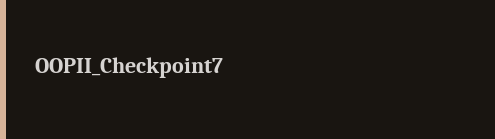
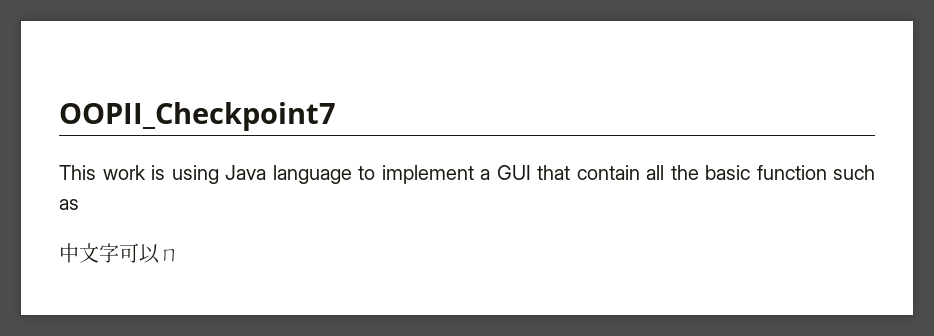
+ This work is using Java language to implement a GUI that contain all the basic function such as
+ 中文字可以ㄇ

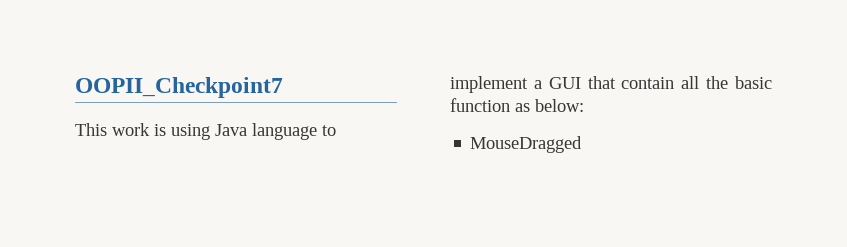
- This work is using Java language to implement a GUI that contain all the basic function such as
- 中文字可以ㄇ
+ This work is using Java language to implement a GUI that contain all the basic function as below:
+ MouseDragged

